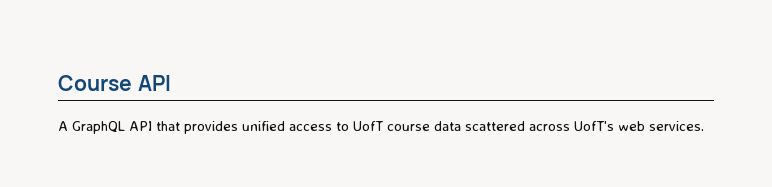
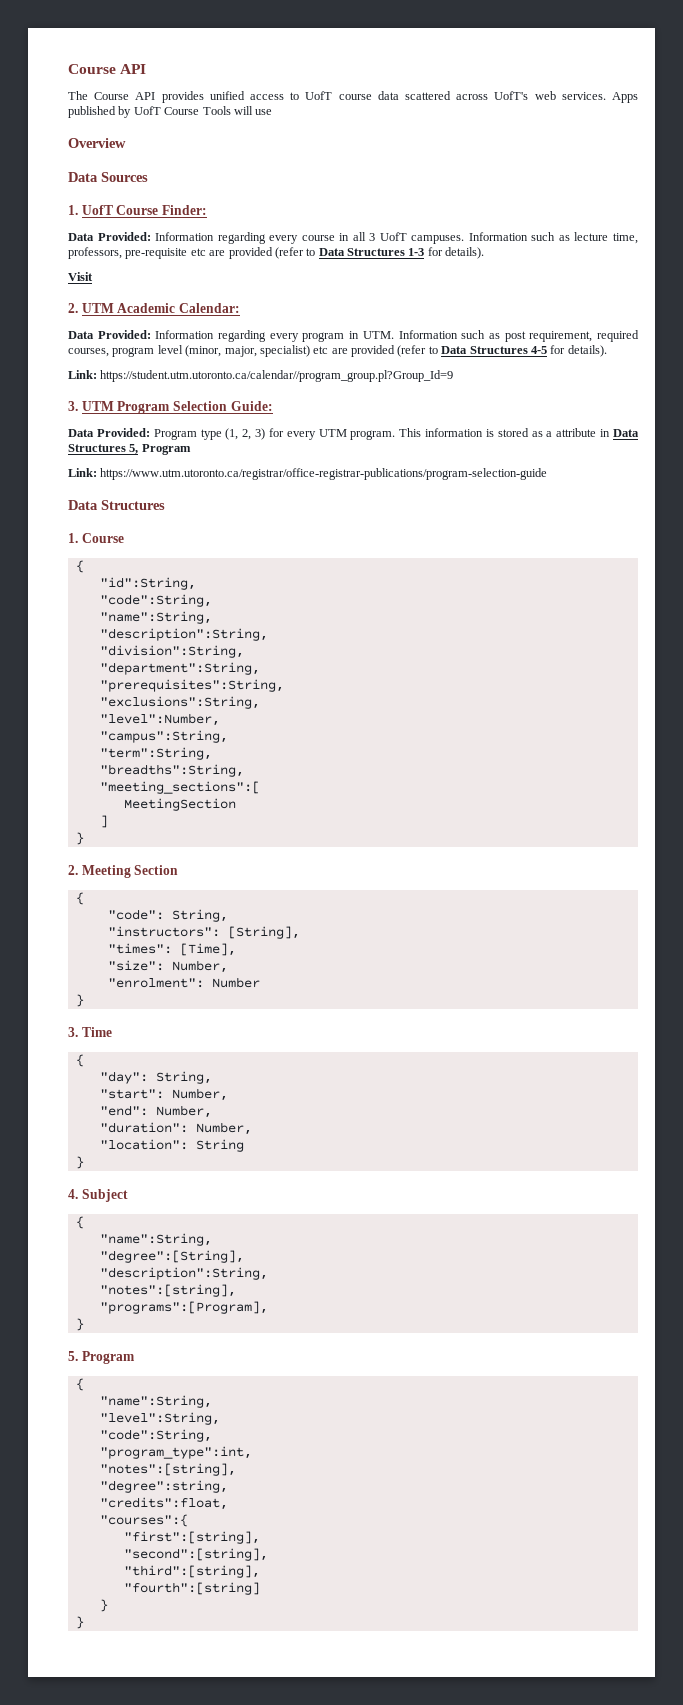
- A GraphQL API that provides unified access to UofT course data scattered across UofT's web services.
+ The Course API provides unified access to UofT course data scattered across UofT's web services.
+ Apps published by UofT Course Tools will use
+ Overview
+ Data Sources
+ 1. UofT Course Finder:
+ Data Provided: Information regarding every course in all 3 UofT campuses. Information such as lecture time, professors, pre-requisite etc are provided (refer to Data Structures 1-3 for details).
+ Visit
+ 2. UTM Academic Calendar:
+ Data Provided: Information regarding every program in UTM. Information such as post requirement, required courses, program level (minor, major, specialist) etc are provided (refer to Data Structures 4-5 for details).
+ Link: https://student.utm.utoronto.ca/calendar//program_group.pl?Group_Id=9
+ 3. UTM Program Selection Guide:
+ Data Provided: Program type (1, 2, 3) for every UTM program. This information is stored as a attribute in Data Structures 5, Program
+ Link: https://www.utm.utoronto.ca/registrar/office-registrar-publications/program-selection-guide
+ Data Structures
+ 1. Course
+ {
+ "id":String,
+ "code":String,
+ "name":String,
+ "description":String,
+ "division":String,
+ "department":String,
+ "prerequisites":String,
+ "exclusions":String,
+ "level":Number,
+ "campus":String,
+ "term":String,
+ "breadths":String,
+ "meeting_sections":[
+ MeetingSection
+ ]
+ }
+ 2. Meeting Section
+ {
+ "code": String,
+ "instructors": [String],
+ "times": [Time],
+ "size": Number,
+ "enrolment": Number
+ }
+ 3. Time
+ {
+ "day": String,
+ "start": Number,
+ "end": Number,
+ "duration": Number,
+ "location": String
+ }
+ 4. Subject
+ {
+ "name":String,
+ "degree":[String],
+ "description":String,
+ "notes":[string],
+ "programs":[Program],
+ }
+ 5. Program
+ {
+ "name":String,
+ "level":String,
+ "code":String,
+ "program_type":int,
+ "notes":[string],
+ "degree":string,
+ "credits":float,
+ "courses":{
+ "first":[string],
+ "second":[string],
+ "third":[string],
+ "fourth":[string]
+ }
+ }

